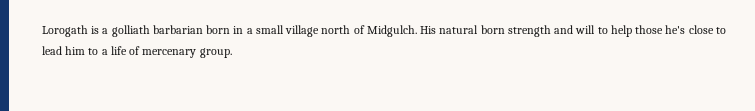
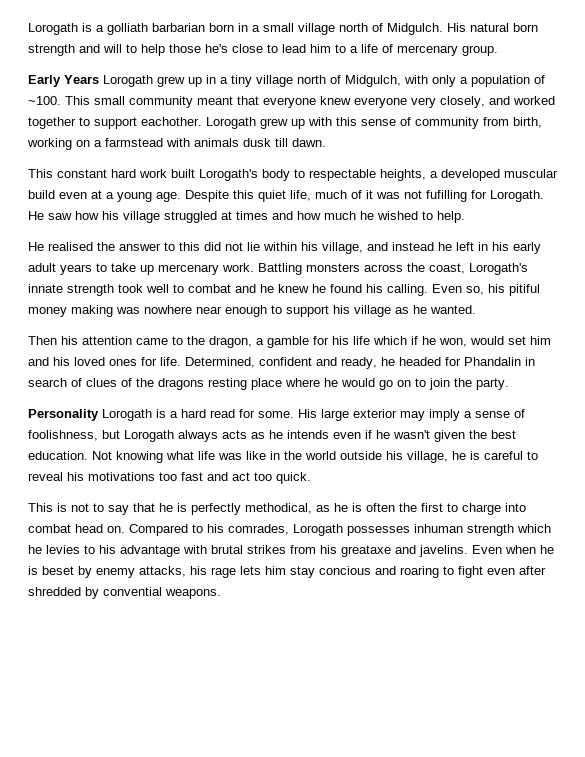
+ Early Years Lorogath grew up in a tiny village north of Midgulch, with only a population of ~100. This small community meant that everyone knew everyone very closely, and worked together to support eachother. Lorogath grew up with this sense of community from birth, working on a farmstead with animals dusk till dawn.
+ This constant hard work built Lorogath's body to respectable heights, a developed muscular build even at a young age. Despite this quiet life, much of it was not fufilling for Lorogath. He saw how his village struggled at times and how much he wished to help.
+ He realised the answer to this did not lie within his village, and instead he left in his early adult years to take up mercenary work. Battling monsters across the coast, Lorogath's innate strength took well to combat and he knew he found his calling. Even so, his pitiful money making was nowhere near enough to support his village as he wanted.
+ Then his attention came to the dragon, a gamble for his life which if he won, would set him and his loved ones for life. Determined, confident and ready, he headed for Phandalin in search of clues of the dragons resting place where he would go on to join the party.
+ Personality Lorogath is a hard read for some. His large exterior may imply a sense of foolishness, but Lorogath always acts as he intends even if he wasn't given the best education. Not knowing what life was like in the world outside his village, he is careful to reveal his motivations too fast and act too quick.
+ This is not to say that he is perfectly methodical, as he is often the first to charge into combat head on. Compared to his comrades, Lorogath possesses inhuman strength which he levies to his advantage with brutal strikes from his greataxe and javelins. Even when he is beset by enemy attacks, his rage lets him stay concious and roaring to fight even after shredded by convential weapons.

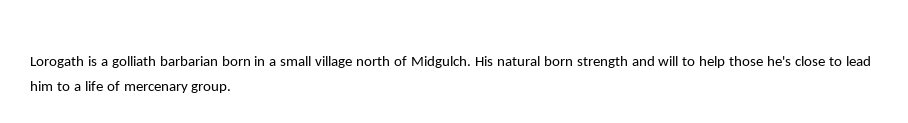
- Early Years Lorogath grew up in a tiny village north of Midgulch, with only a population of ~100. This small community meant that everyone knew everyone very closely, and worked together to support eachother. Lorogath grew up with this sense of community from birth, working on a farmstead with animals dusk till dawn.
- This constant hard work built Lorogath's body to respectable heights, a developed muscular build even at a young age. Despite this quiet life, much of it was not fufilling for Lorogath. He saw how his village struggled at times and how much he wished to help.
- He realised the answer to this did not lie within his village, and instead he left in his early adult years to take up mercenary work. Battling monsters across the coast, Lorogath's innate strength took well to combat and he knew he found his calling. Even so, his pitiful money making was nowhere near enough to support his village as he wanted.
- Then his attention came to the dragon, a gamble for his life which if he won, would set him and his loved ones for life. Determined, confident and ready, he headed for Phandalin in search of clues of the dragons resting place where he would go on to join the party.
- Personality Lorogath is a hard read for some. His large exterior may imply a sense of foolishness, but Lorogath always acts as he intends even if he wasn't given the best education. Not knowing what life was like in the world outside his village, he is careful to reveal his motivations too fast and act too quick.
- This is not to say that he is perfectly methodical, as he is often the first to charge into combat head on. Compared to his comrades, Lorogath possesses inhuman strength which he levies to his advantage with brutal strikes from his greataxe and javelins. Even when he is beset by enemy attacks, his rage lets him stay concious and roaring to fight even after shredded by convential weapons.

